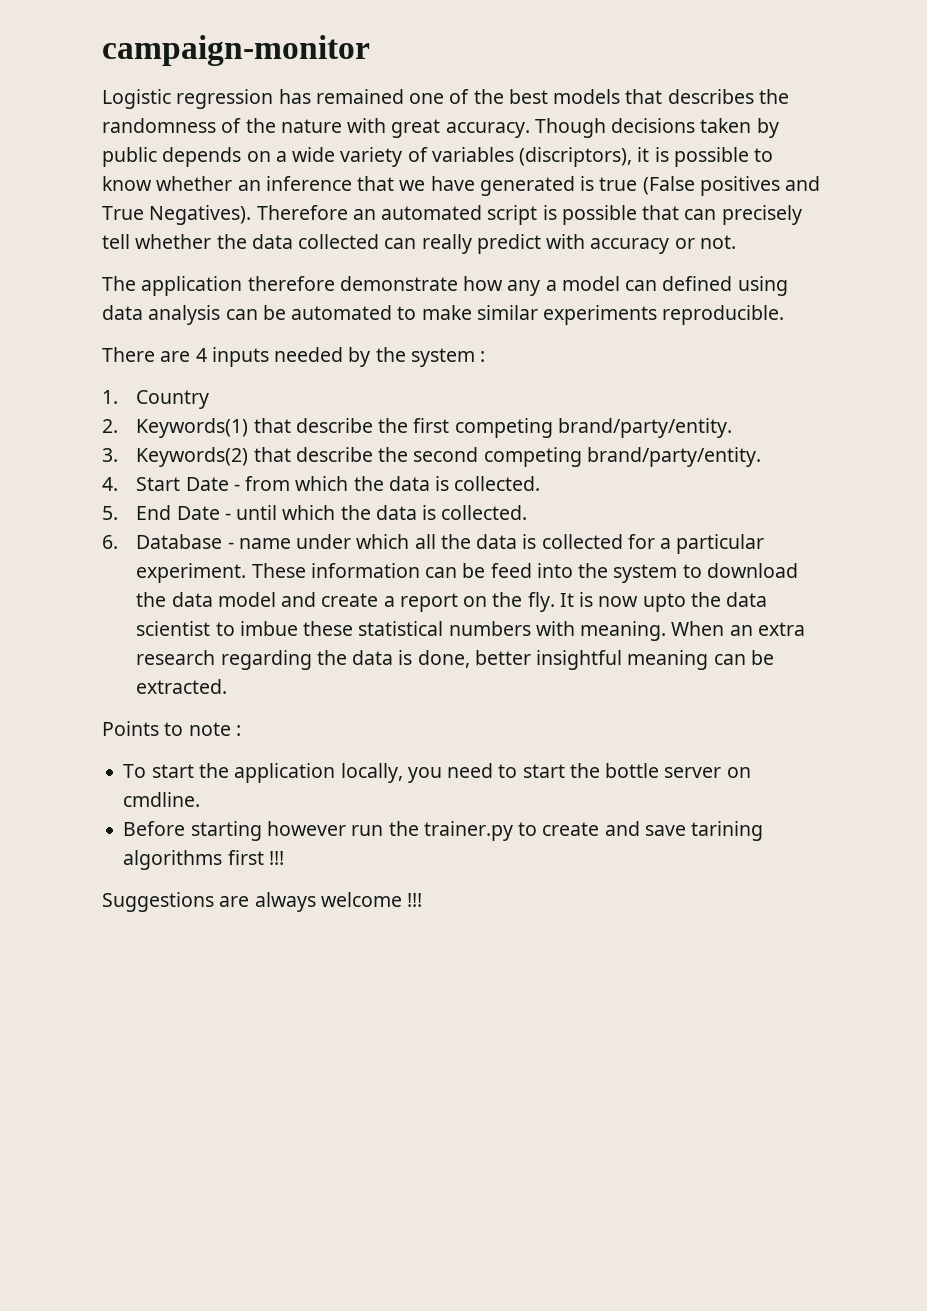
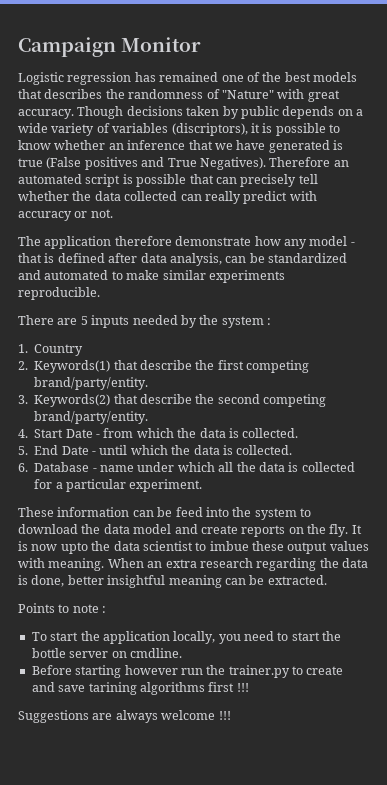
- campaign-monitor
+ Campaign Monitor
- Logistic regression has remained one of the best models that describes the randomness of the nature with great accuracy.
+ Logistic regression has remained one of the best models that describes the randomness of "Nature" with great accuracy.
- The application therefore demonstrate how any a model can defined using data analysis can be automated to make similar experiments reproducible.
+ The application therefore demonstrate how any model - that is defined after data analysis, can be standardized and automated to make similar experiments reproducible.
- There are 4 inputs needed by the system :
+ There are 5 inputs needed by the system :
- 6. Database - name under which all the data is collected for a particular experiment. These information can be feed into the system to download the data model and create a report on the fly.
+ 6. Database - name under which all the data is collected for a particular experiment.
+ These information can be feed into the system to download the data model and create reports on the fly.
- It is now upto the data scientist to imbue these statistical numbers with meaning.
+ It is now upto the data scientist to imbue these output values with meaning.

